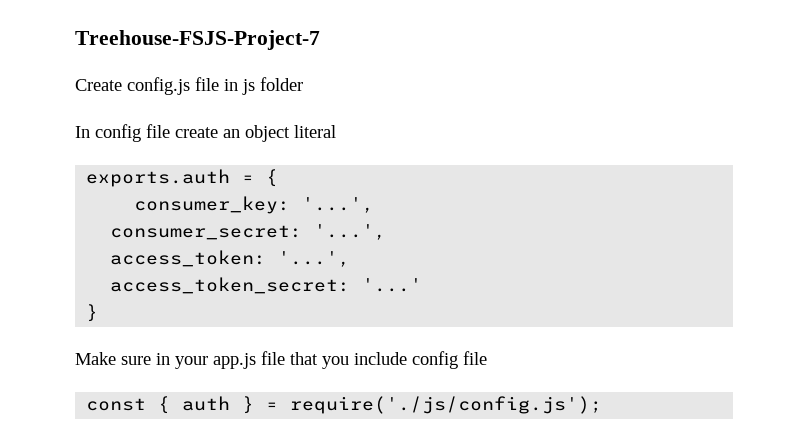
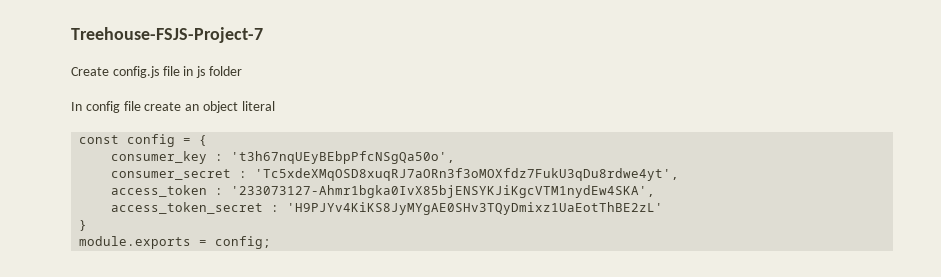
- exports.auth = {
+ const config = {
- consumer_key: '...',
- consumer_secret: '...',
- access_token: '...',
- access_token_secret: '...'
+ consumer_key : 't3h67nqUEyBEbpPfcNSgQa50o',
+ consumer_secret : 'Tc5xdeXMqOSD8xuqRJ7aORn3f3oMOXfdz7FukU3qDu8rdwe4yt',
+ access_token : '233073127-Ahmr1bgka0IvX85bjENSYKJiKgcVTM1nydEw4SKA',
+ access_token_secret : 'H9PJYv4KiKS8JyMYgAE0SHv3TQyDmixz1UaEotThBE2zL'
  }
- Make sure in your app.js file that you include config file
- const { auth } = require('./js/config.js');
+ module.exports = config;

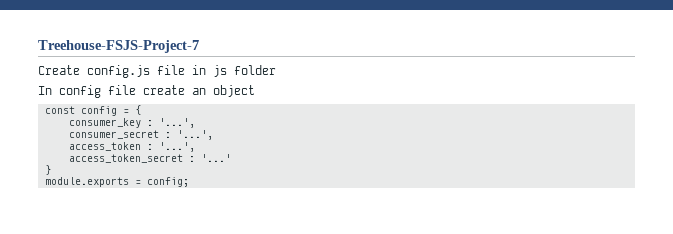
- In config file create an object literal
+ In config file create an object
- consumer_key : 't3h67nqUEyBEbpPfcNSgQa50o',
+ consumer_key : '...',
- consumer_secret : 'Tc5xdeXMqOSD8xuqRJ7aORn3f3oMOXfdz7FukU3qDu8rdwe4yt',
+ consumer_secret : '...',
- access_token : '233073127-Ahmr1bgka0IvX85bjENSYKJiKgcVTM1nydEw4SKA',
+ access_token : '...',
- access_token_secret : 'H9PJYv4KiKS8JyMYgAE0SHv3TQyDmixz1UaEotThBE2zL'
+ access_token_secret : '...'

